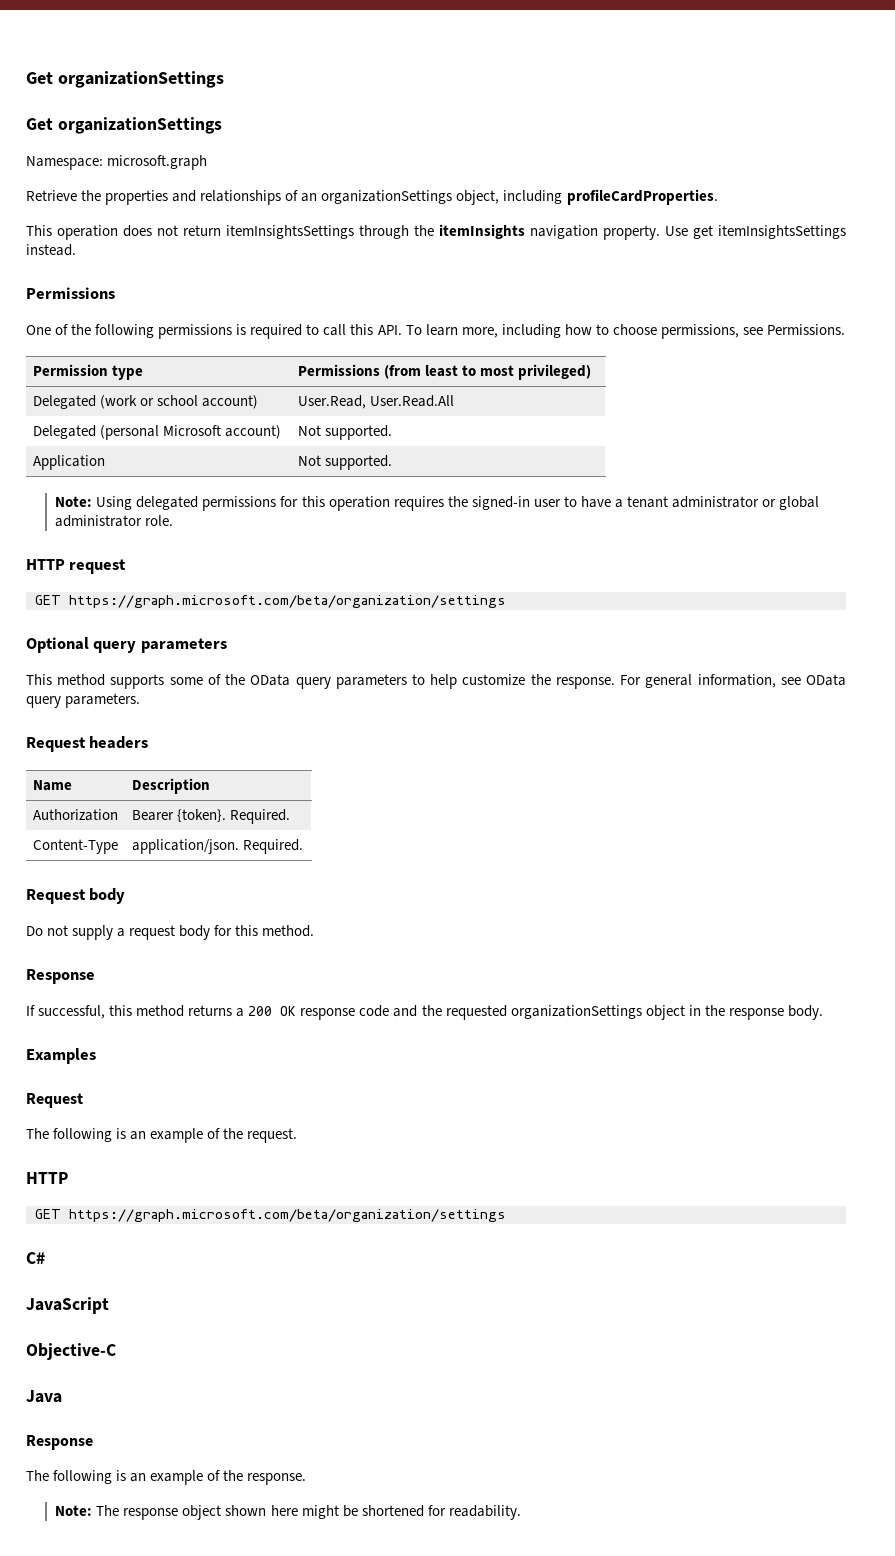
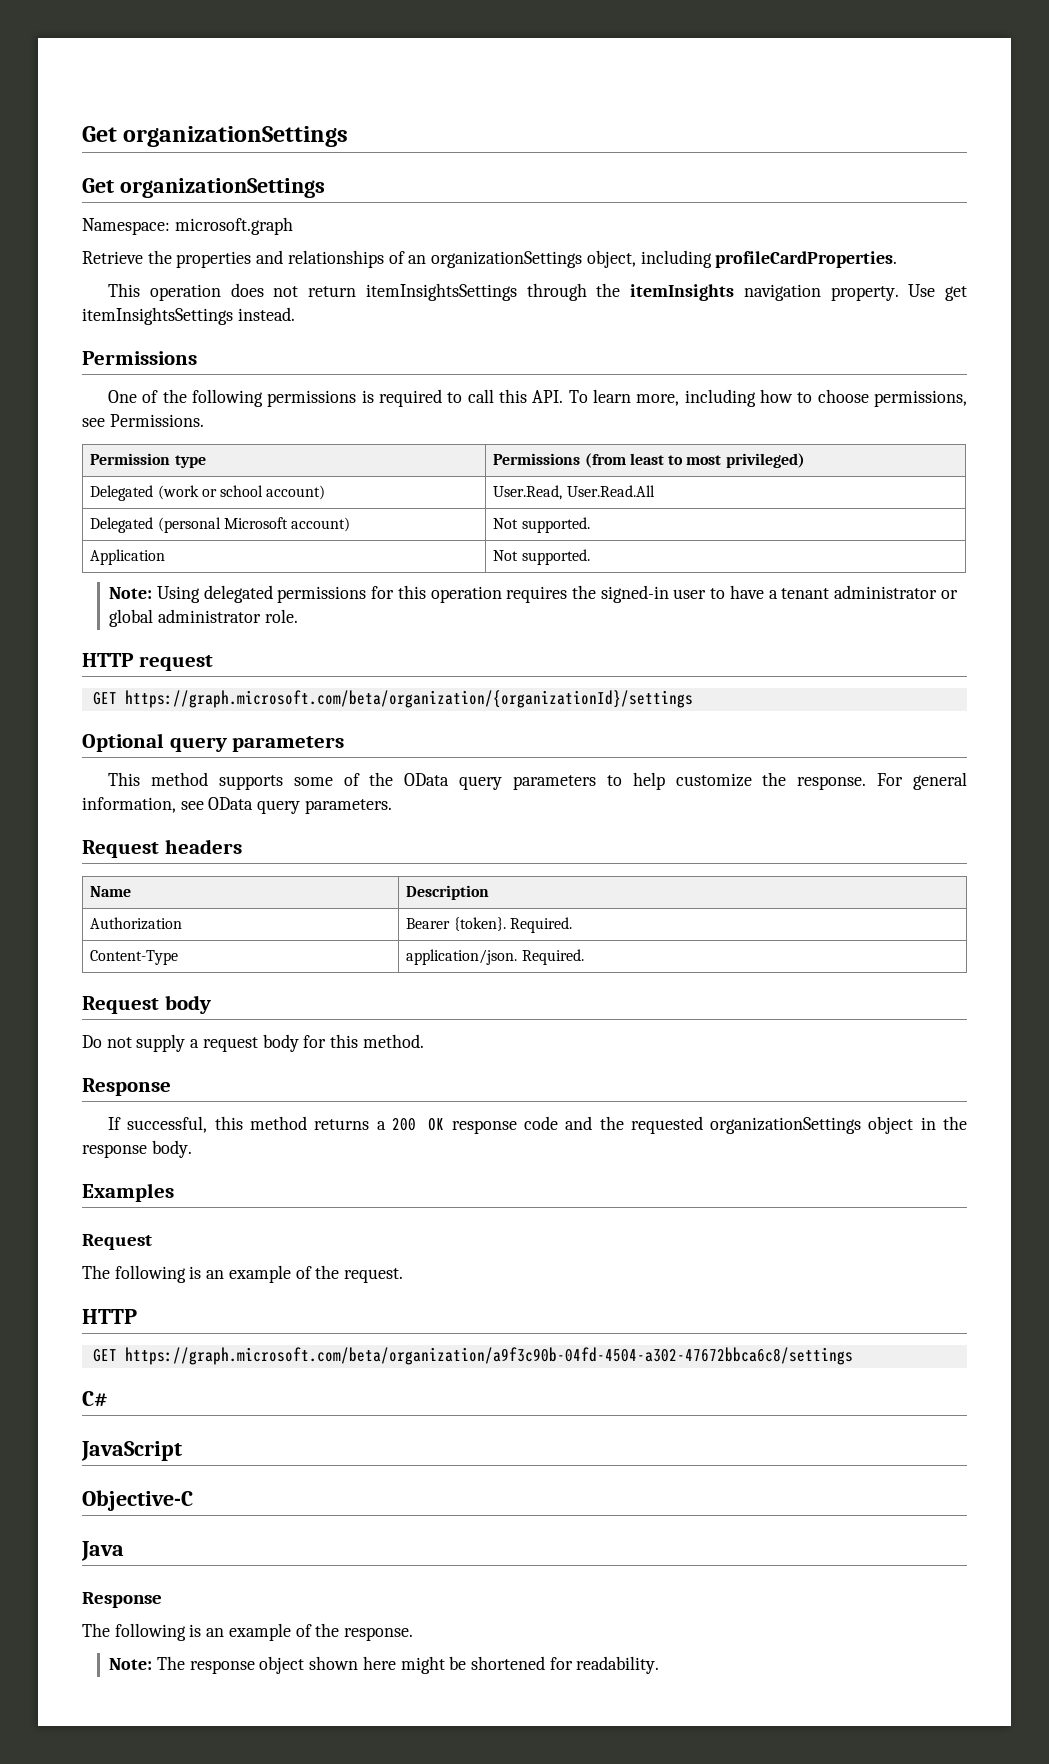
  HTTP request
- GET https://graph.microsoft.com/beta/organization/settings
+ GET https://graph.microsoft.com/beta/organization/{organizationId}/settings
  The following is an example of the request.
  HTTP
- GET https://graph.microsoft.com/beta/organization/settings
+ GET https://graph.microsoft.com/beta/organization/a9f3c90b-04fd-4504-a302-47672bbca6c8/settings

